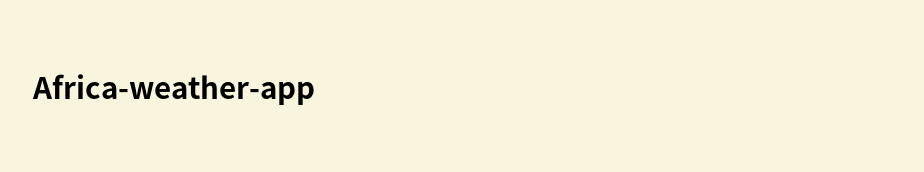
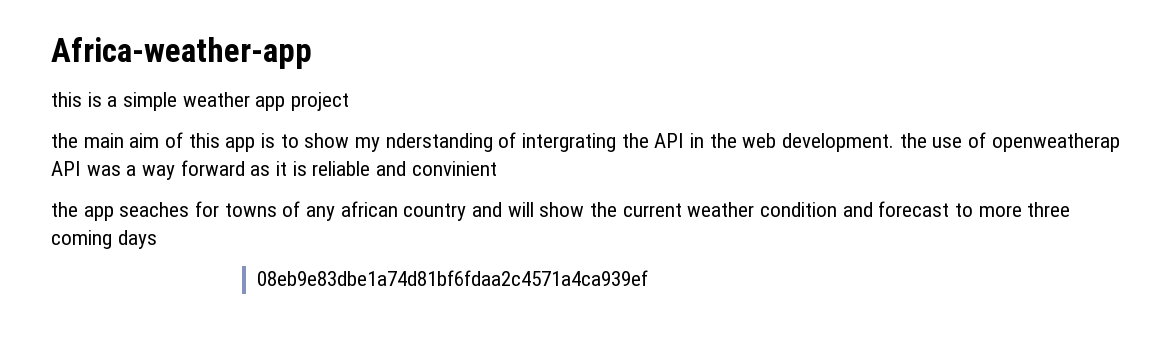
+ this is a simple weather app project
+ the main aim of this app is to show my nderstanding of intergrating the API in the web development. the use of openweatherap API was a way forward as it is reliable and convinient
+ the app seaches for towns of any african country and will show the current weather condition and forecast to more three coming days
+ 08eb9e83dbe1a74d81bf6fdaa2c4571a4ca939ef

